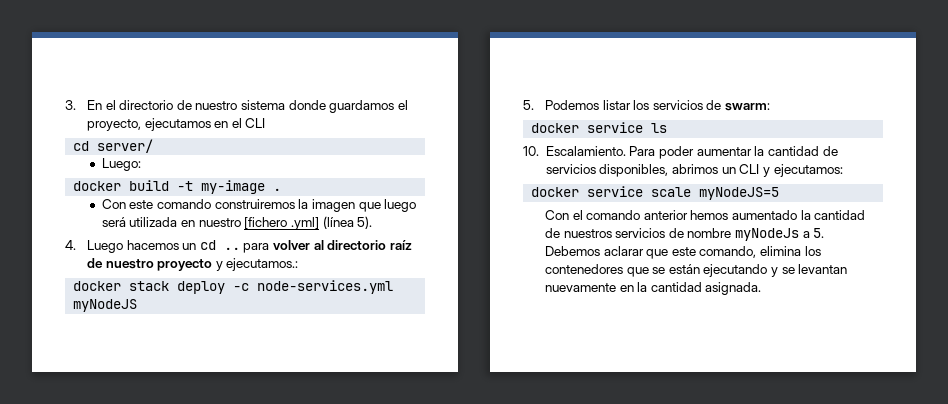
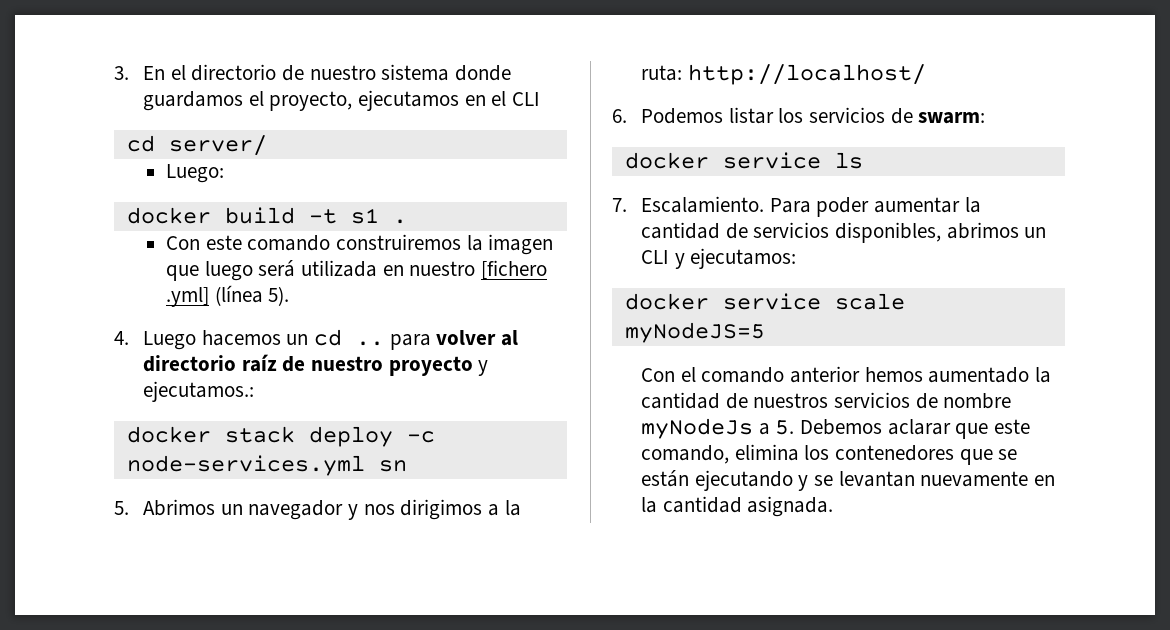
- docker build -t my-image .
+ docker build -t s1 .
- docker stack deploy -c node-services.yml myNodeJS
- 5. Podemos listar los servicios de swarm:
+ docker stack deploy -c node-services.yml sn
+ 5. Abrimos un navegador y nos dirigimos a la ruta: http://localhost/
+ 6. Podemos listar los servicios de swarm:
- 10. Escalamiento.
+ 7. Escalamiento.

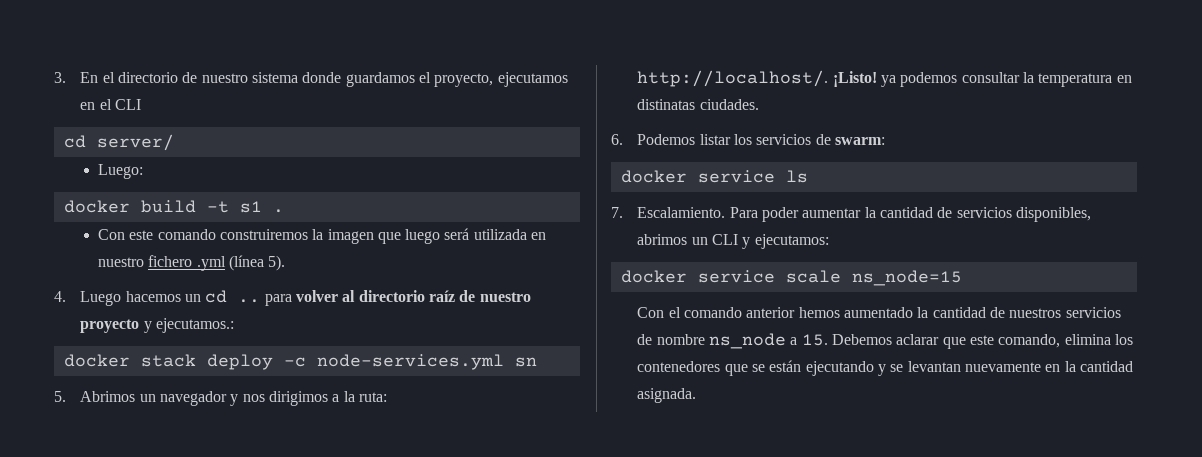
- Con este comando construiremos la imagen que luego será utilizada en nuestro [fichero .yml] (línea 5).
+ Con este comando construiremos la imagen que luego será utilizada en nuestro fichero .yml (línea 5).
- 5. Abrimos un navegador y nos dirigimos a la ruta: http://localhost/
+ 5. Abrimos un navegador y nos dirigimos a la ruta: http://localhost/. ¡Listo! ya podemos consultar la temperatura en distinatas ciudades.
- docker service scale myNodeJS=5
+ docker service scale ns_node=15
- Con el comando anterior hemos aumentado la cantidad de nuestros servicios de nombre myNodeJs a 5. Debemos aclarar que este comando, elimina los contenedores que se están ejecutando y se levantan nuevamente en la cantidad asignada.
+ Con el comando anterior hemos aumentado la cantidad de nuestros servicios de nombre ns_node a 15. Debemos aclarar que este comando, elimina los contenedores que se están ejecutando y se levantan nuevamente en la cantidad asignada.

